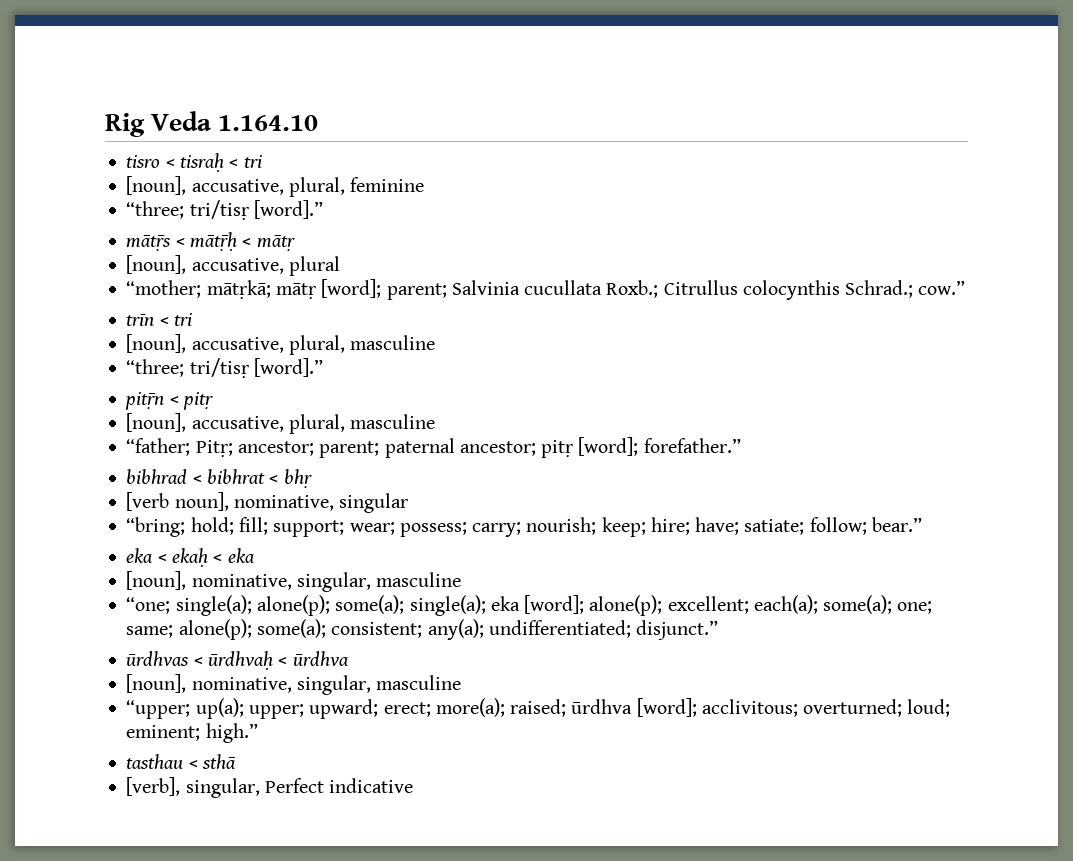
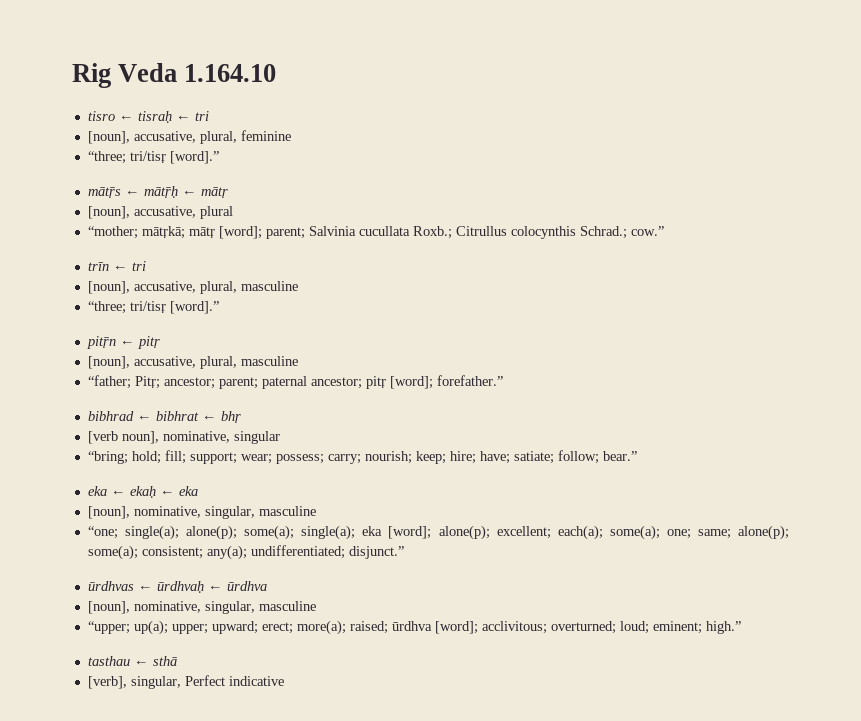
- tisro < tisraḥ < tri
+ tisro ← tisraḥ ← tri
- mātṝs < mātṝḥ < mātṛ
+ mātṝs ← mātṝḥ ← mātṛ
- trīn < tri
+ trīn ← tri
- pitṝn < pitṛ
+ pitṝn ← pitṛ
- bibhrad < bibhrat < bhṛ
+ bibhrad ← bibhrat ← bhṛ
- eka < ekaḥ < eka
+ eka ← ekaḥ ← eka
- ūrdhvas < ūrdhvaḥ < ūrdhva
+ ūrdhvas ← ūrdhvaḥ ← ūrdhva
- tasthau < sthā
+ tasthau ← sthā

